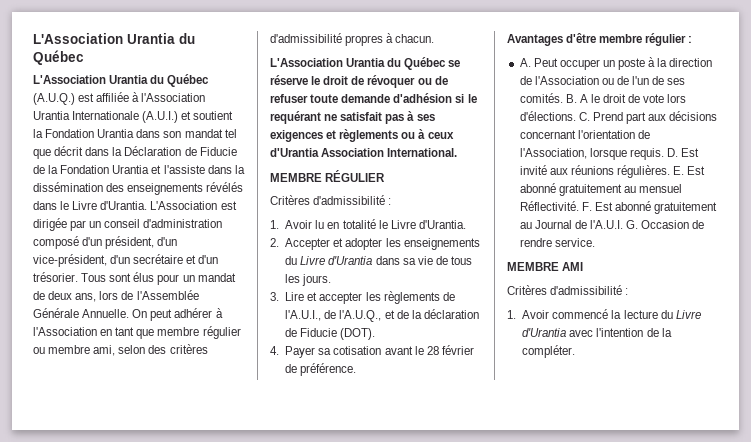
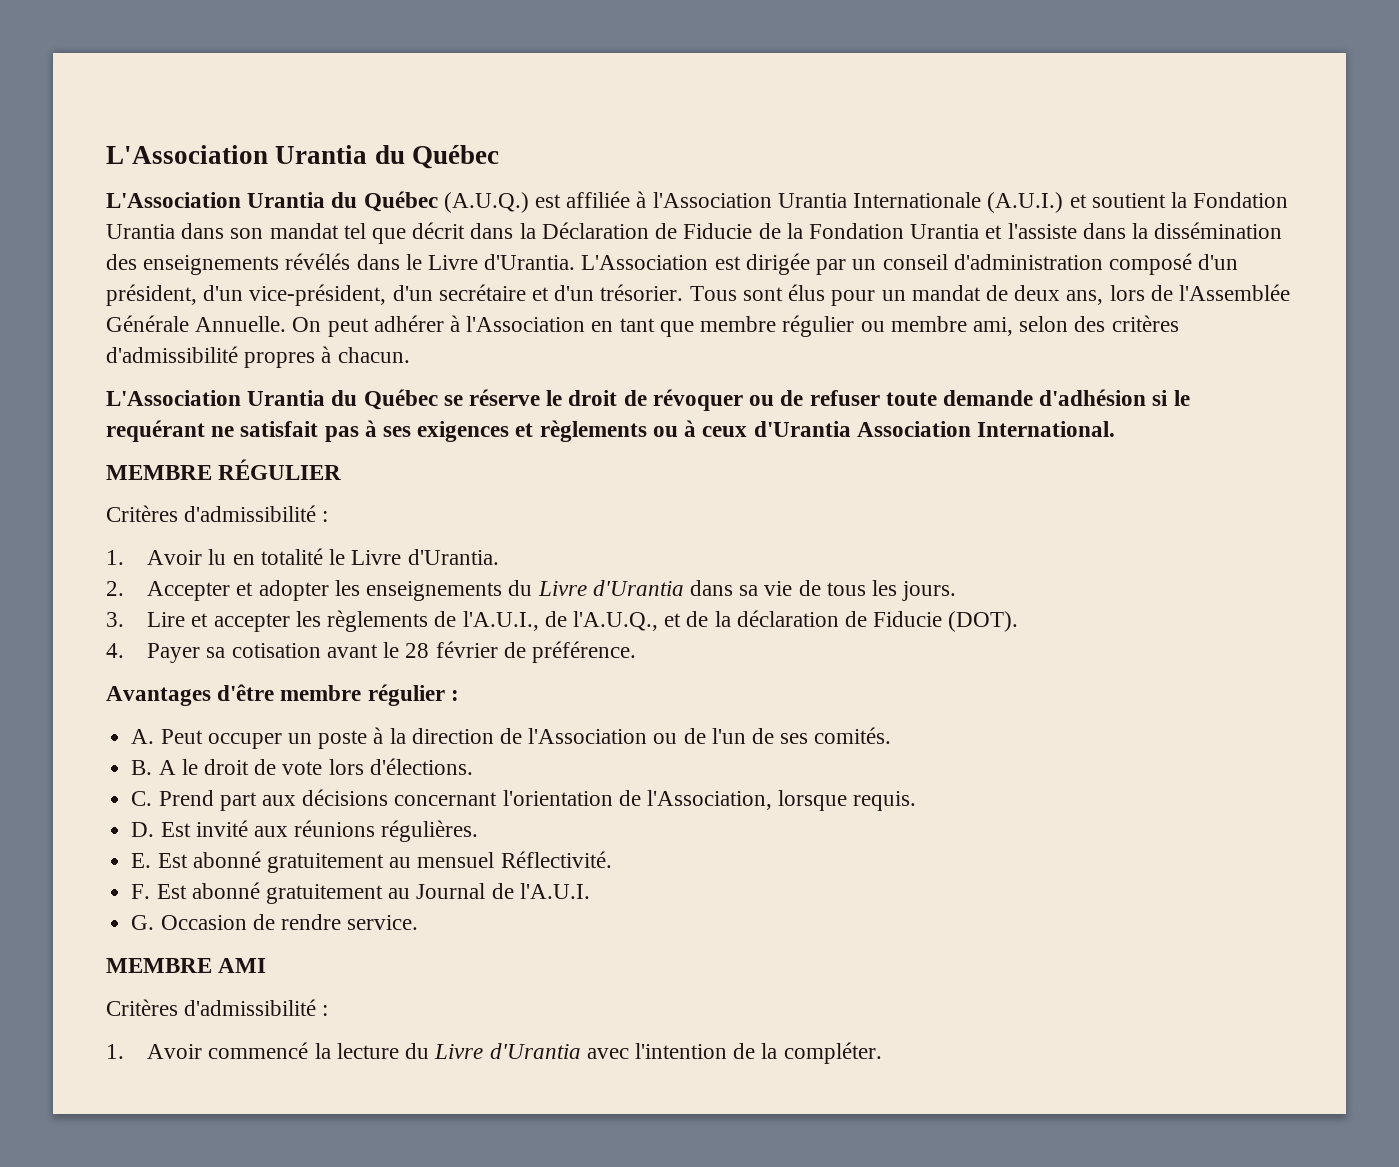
- A. Peut occuper un poste à la direction de l'Association ou de l'un de ses comités. B. A le droit de vote lors d'élections. C. Prend part aux décisions concernant l'orientation de l'Association, lorsque requis. D. Est invité aux réunions régulières. E. Est abonné gratuitement au mensuel Réflectivité. F. Est abonné gratuitement au Journal de l'A.U.I. G. Occasion de rendre service.
+ A. Peut occuper un poste à la direction de l'Association ou de l'un de ses comités.
+ B. A le droit de vote lors d'élections.
+ C. Prend part aux décisions concernant l'orientation de l'Association, lorsque requis.
+ D. Est invité aux réunions régulières.
+ E. Est abonné gratuitement au mensuel Réflectivité.
+ F. Est abonné gratuitement au Journal de l'A.U.I.
+ G. Occasion de rendre service.

